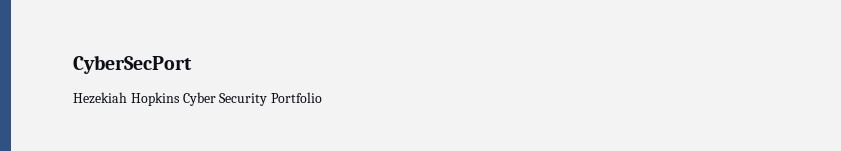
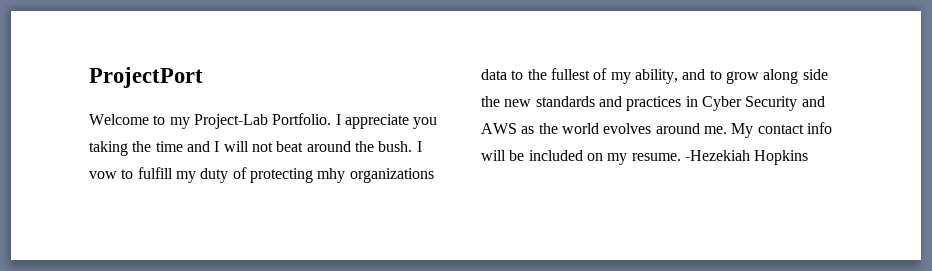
- CyberSecPort
- Hezekiah Hopkins Cyber Security Portfolio
+ ProjectPort
+ Welcome to my Project-Lab Portfolio. I appreciate you taking the time and I will not beat around the bush. I vow to fulfill my duty of protecting mhy organizations data to the fullest of my ability, and to grow along side the new standards and practices in Cyber Security and AWS as the world evolves around me. My contact info will be included on my resume. -Hezekiah Hopkins

